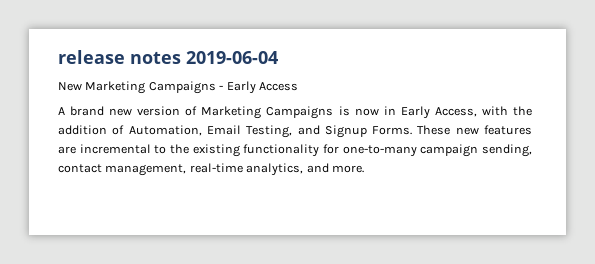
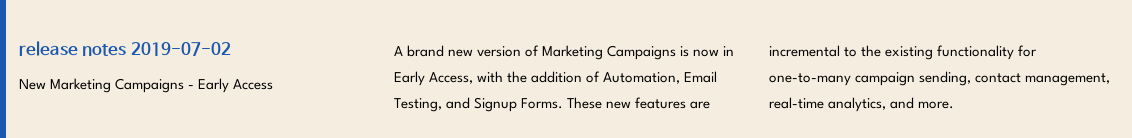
- release notes 2019-06-04
+ release notes 2019-07-02

